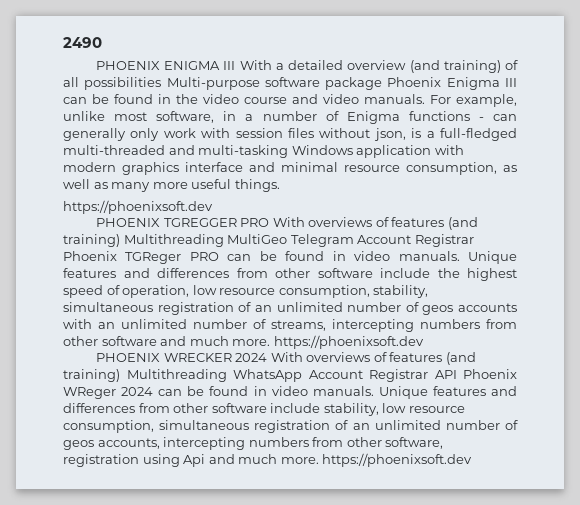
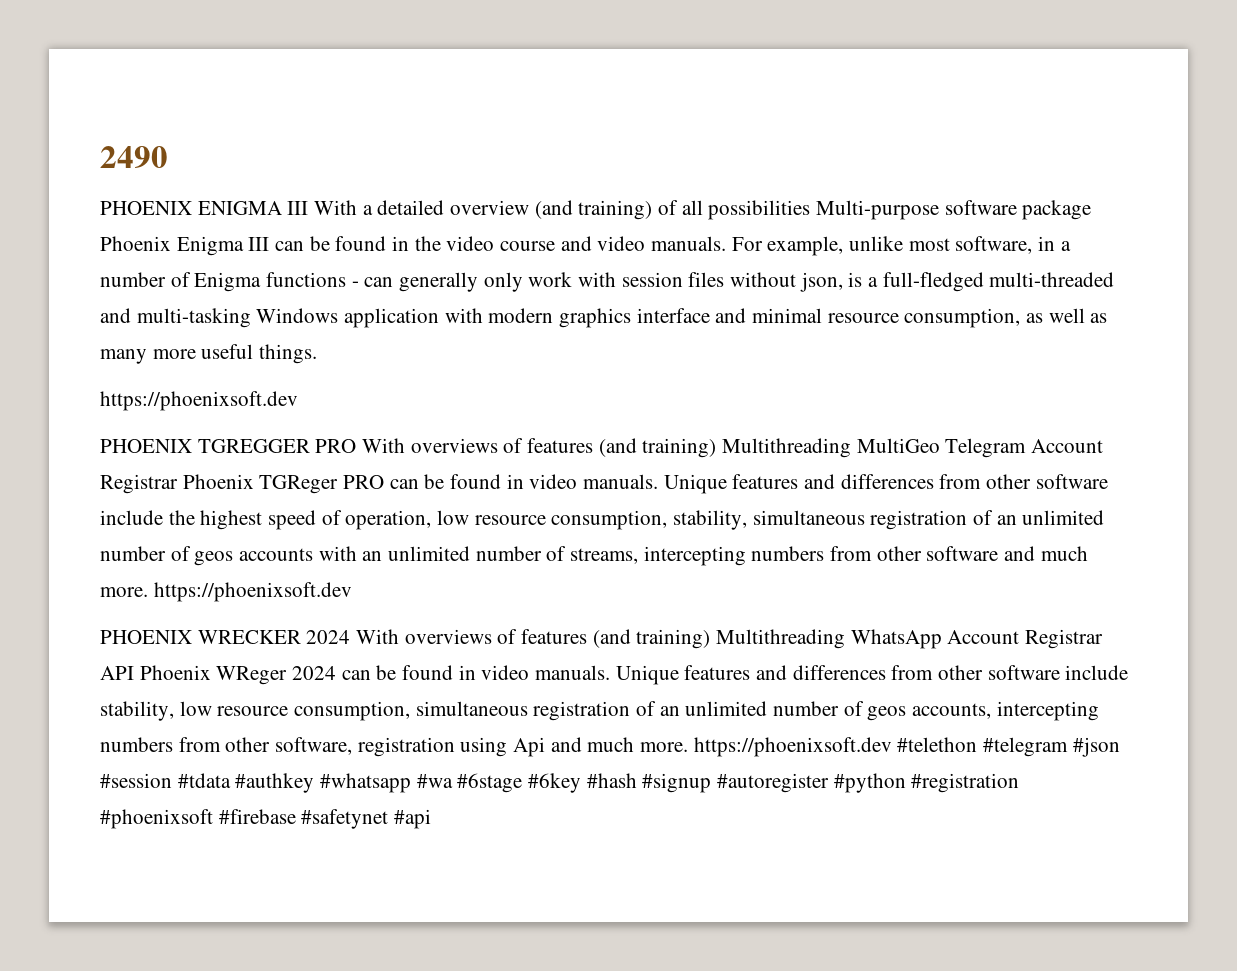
- Unique features and differences from other software include stability, low resource consumption, simultaneous registration of an unlimited number of geos accounts, intercepting numbers from other software, registration using Api and much more. https://phoenixsoft.dev
+ Unique features and differences from other software include stability, low resource consumption, simultaneous registration of an unlimited number of geos accounts, intercepting numbers from other software, registration using Api and much more. https://phoenixsoft.dev #telethon #telegram #json #session #tdata #authkey #whatsapp #wa #6stage #6key #hash #signup #autoregister #python #registration #phoenixsoft #firebase #safetynet #api

